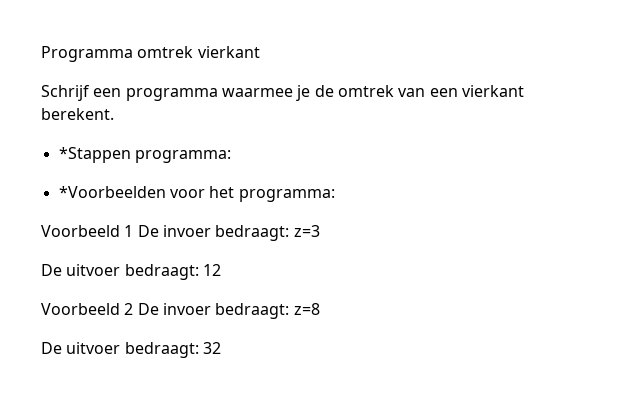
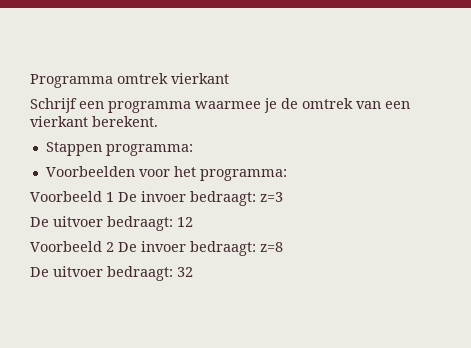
- *Stappen programma:
- *Voorbeelden voor het programma:
+ Stappen programma:
+ Voorbeelden voor het programma:

